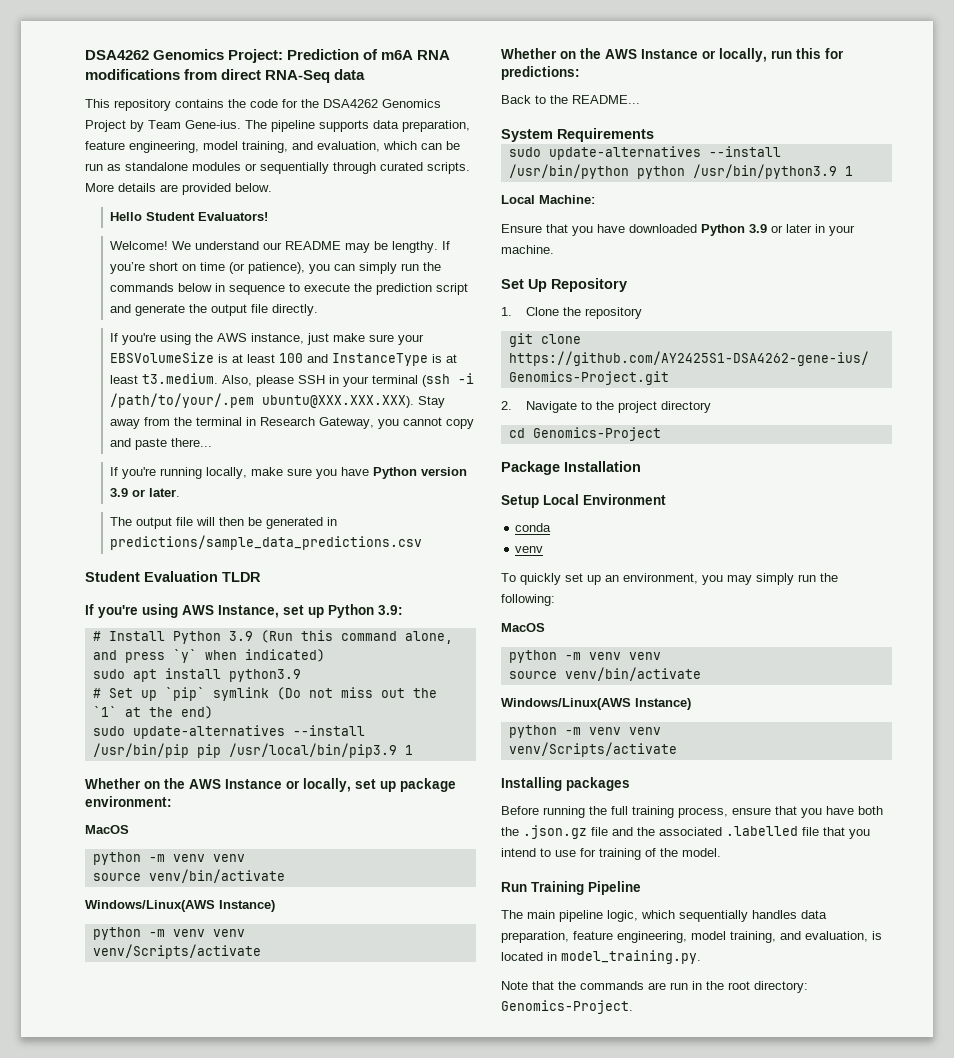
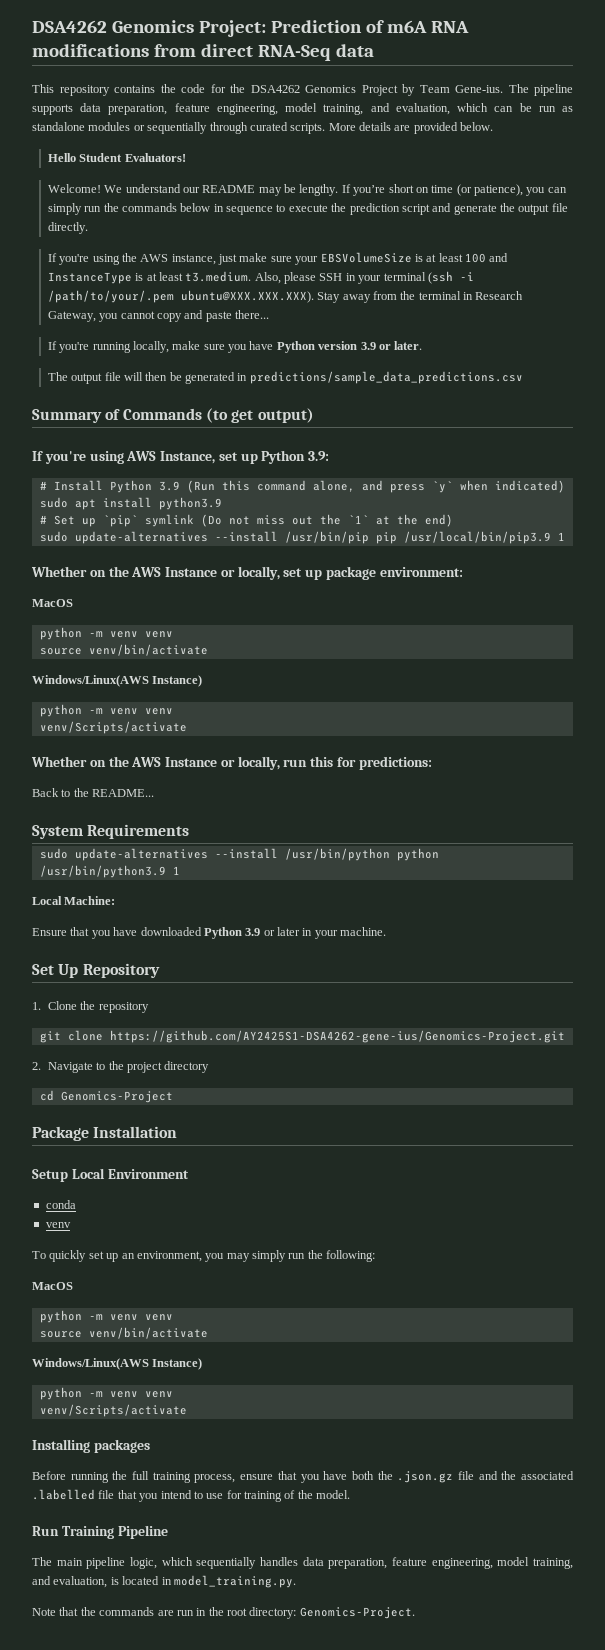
- Student Evaluation TLDR
+ Summary of Commands (to get output)

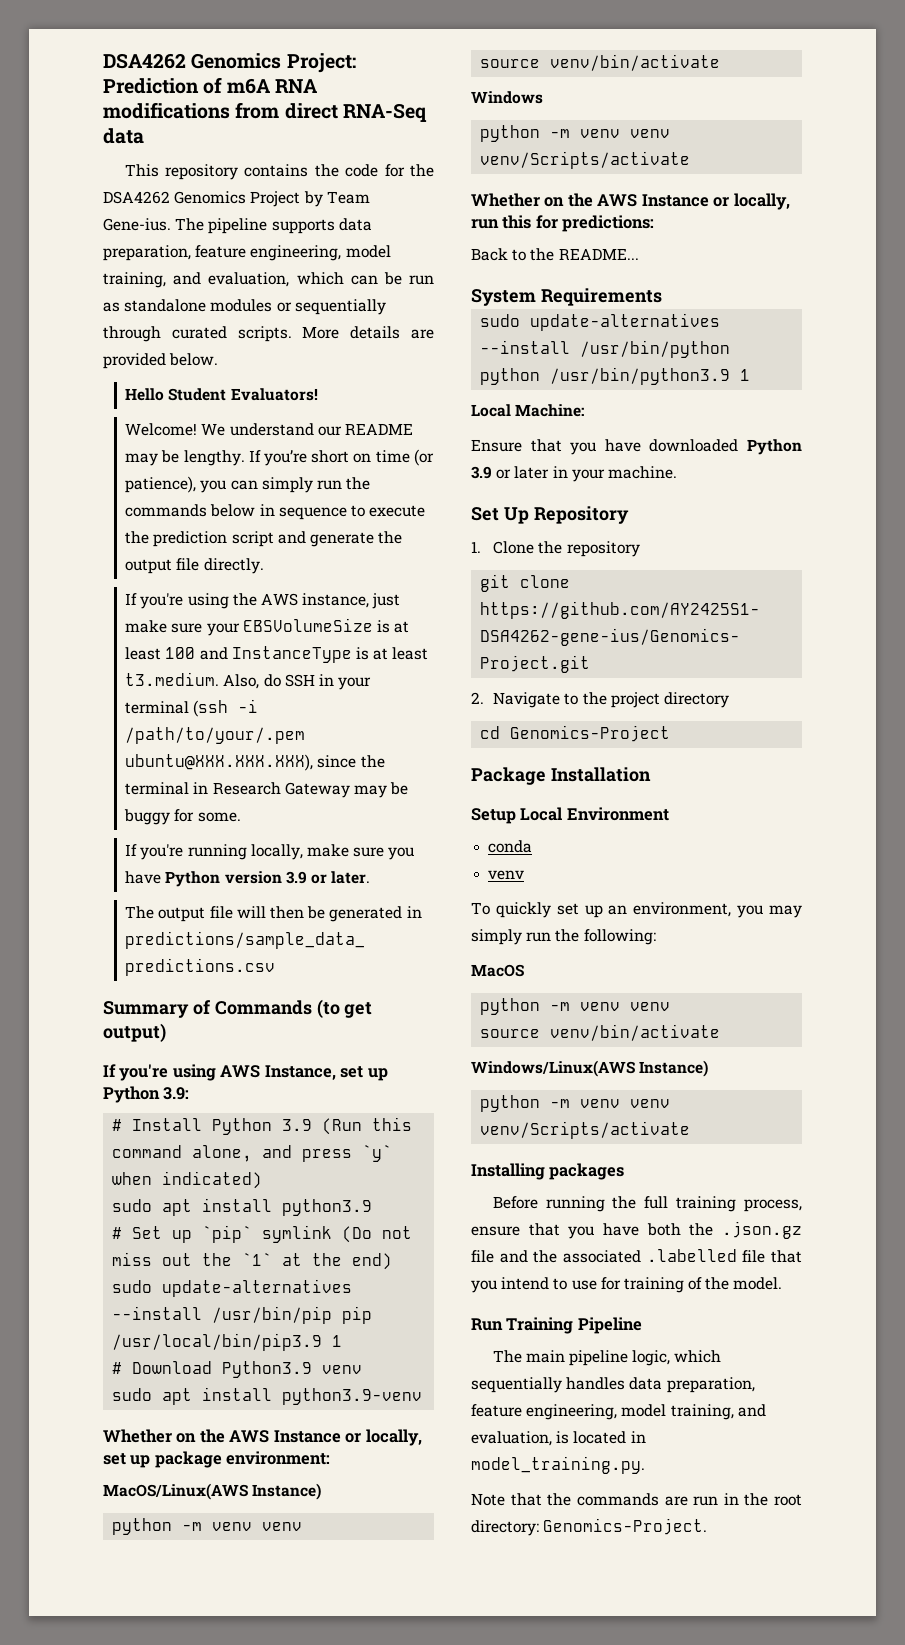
- If you're using the AWS instance, just make sure your EBSVolumeSize is at least 100 and InstanceType is at least t3.medium. Also, please SSH in your terminal (ssh -i /path/to/your/.pem ubuntu@XXX.XXX.XXX). Stay away from the terminal in Research Gateway, you cannot copy and paste there...
+ If you're using the AWS instance, just make sure your EBSVolumeSize is at least 100 and InstanceType is at least t3.medium. Also, do SSH in your terminal (ssh -i /path/to/your/.pem ubuntu@XXX.XXX.XXX), since the terminal in Research Gateway may be buggy for some.
+ # Download Python3.9 venv
+ sudo apt install python3.9-venv
  Whether on the AWS Instance or locally, set up package environment:
- MacOS
+ MacOS/Linux(AWS Instance)
  python -m venv venv
  source venv/bin/activate
- Windows/Linux(AWS Instance)
+ Windows

